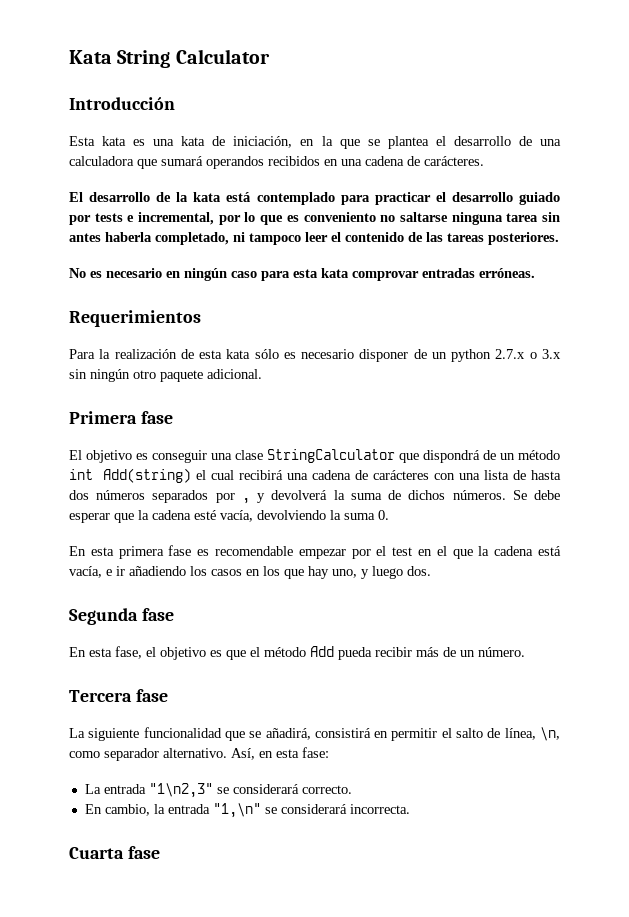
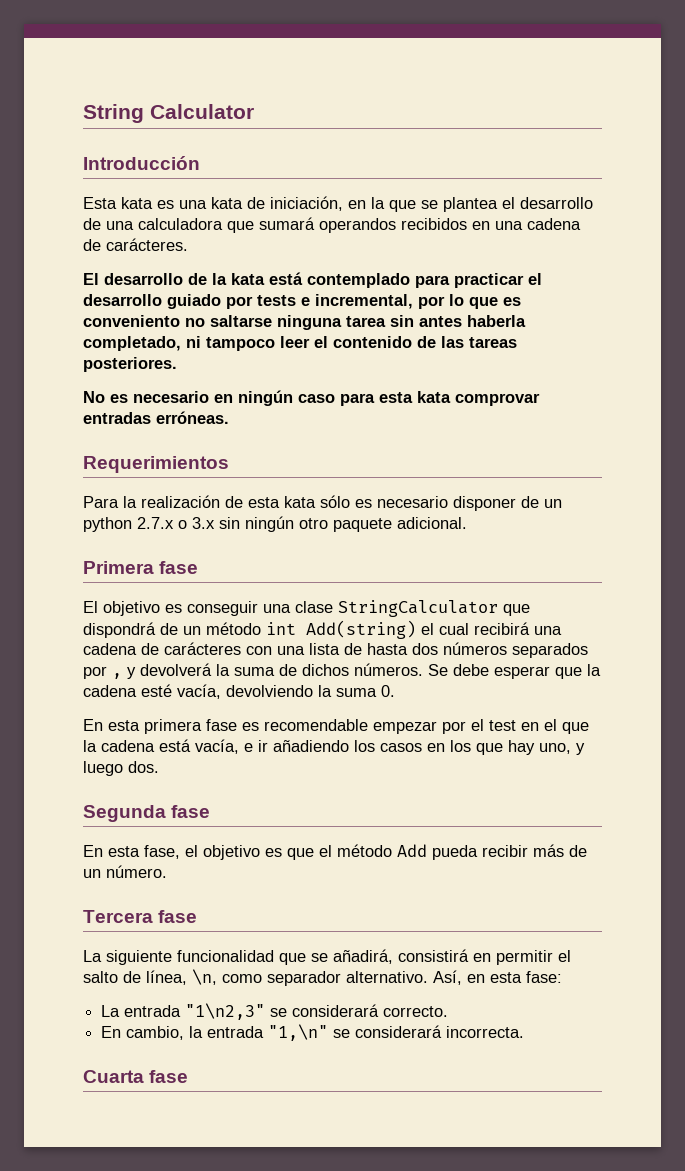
- Kata String Calculator
+ String Calculator

